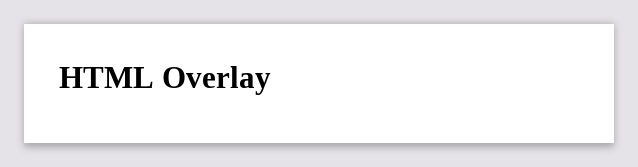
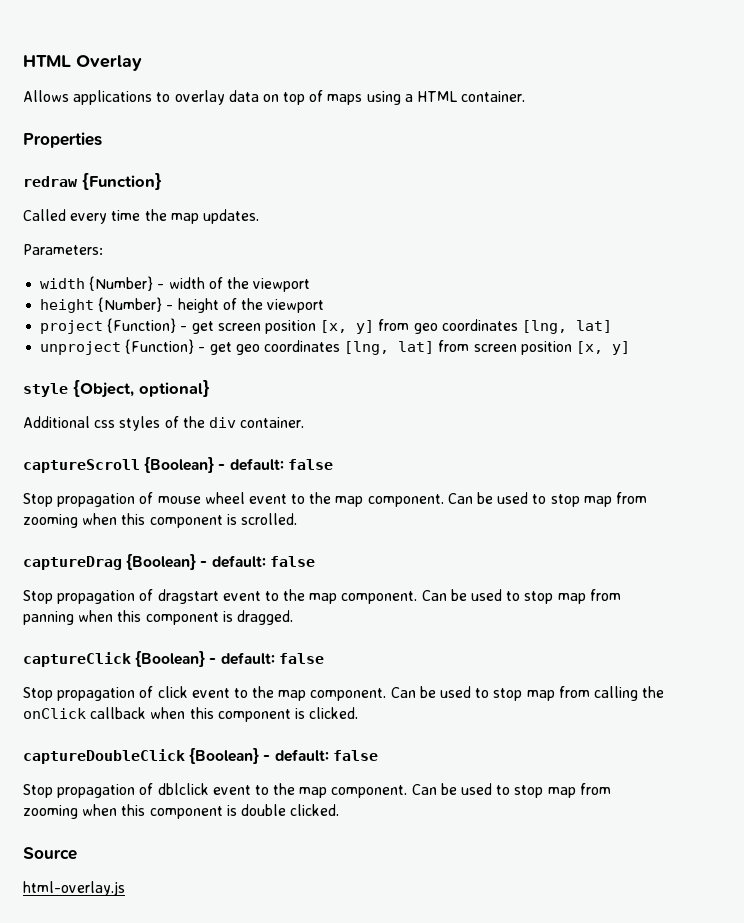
+ Allows applications to overlay data on top of maps using a HTML container.
+ Properties
+ redraw {Function}
+ Called every time the map updates.
+ Parameters:
+ width {Number} - width of the viewport
+ height {Number} - height of the viewport
+ project {Function} - get screen position [x, y] from geo coordinates [lng, lat]
+ unproject {Function} - get geo coordinates [lng, lat] from screen position [x, y]
+ style {Object, optional}
+ Additional css styles of the div container.
+ captureScroll {Boolean} - default: false
+ Stop propagation of mouse wheel event to the map component. Can be used to stop map from zooming when this component is scrolled.
+ captureDrag {Boolean} - default: false
+ Stop propagation of dragstart event to the map component. Can be used to stop map from panning when this component is dragged.
+ captureClick {Boolean} - default: false
+ Stop propagation of click event to the map component. Can be used to stop map from calling the onClick callback when this component is clicked.
+ captureDoubleClick {Boolean} - default: false
+ Stop propagation of dblclick event to the map component. Can be used to stop map from zooming when this component is double clicked.
+ Source
+ html-overlay.js

